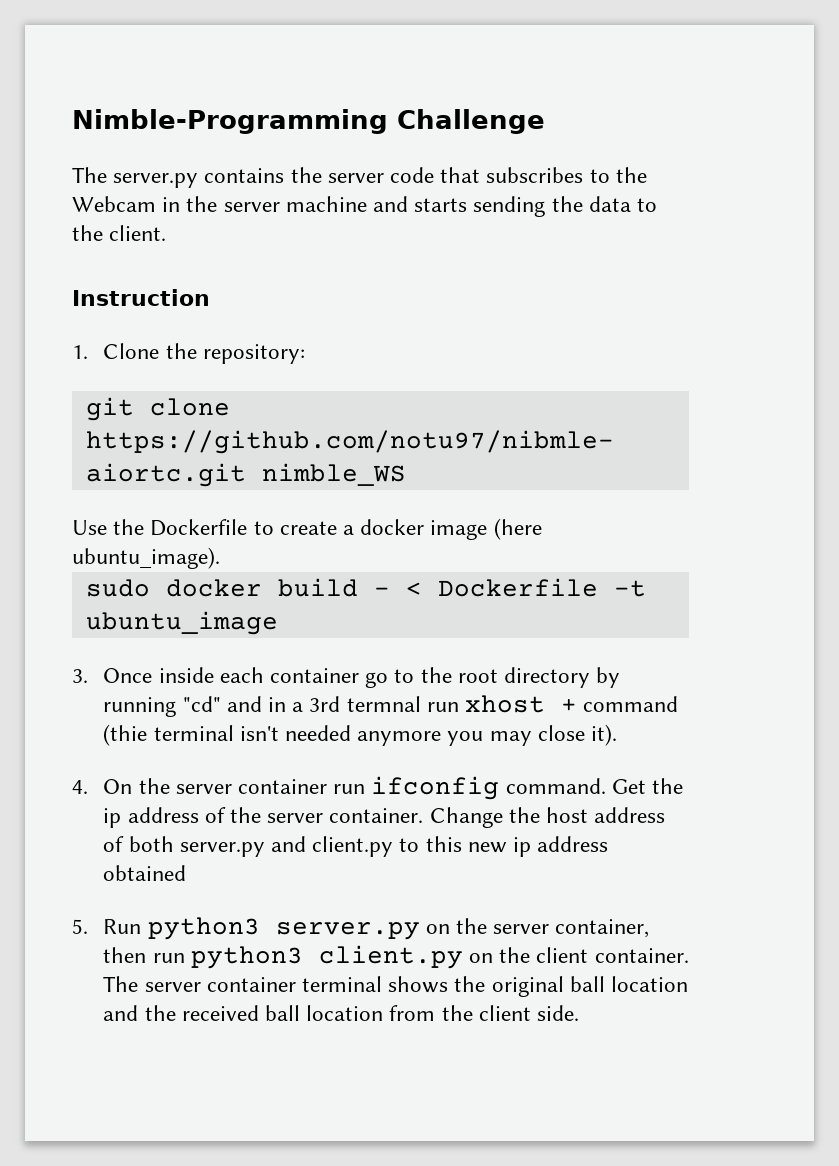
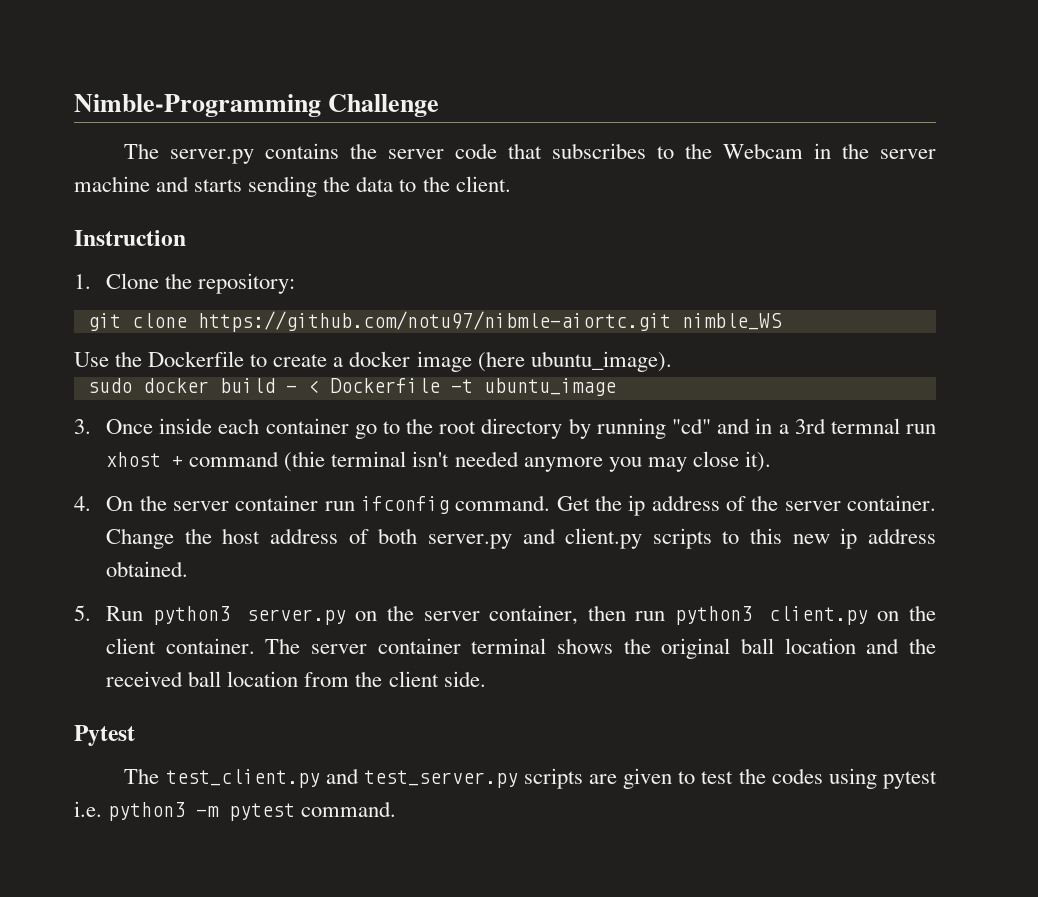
- Change the host address of both server.py and client.py to this new ip address obtained
+ Change the host address of both server.py and client.py scripts to this new ip address obtained.
+ Pytest
+ The test_client.py and test_server.py scripts are given to test the codes using pytest i.e. python3 -m pytest command.

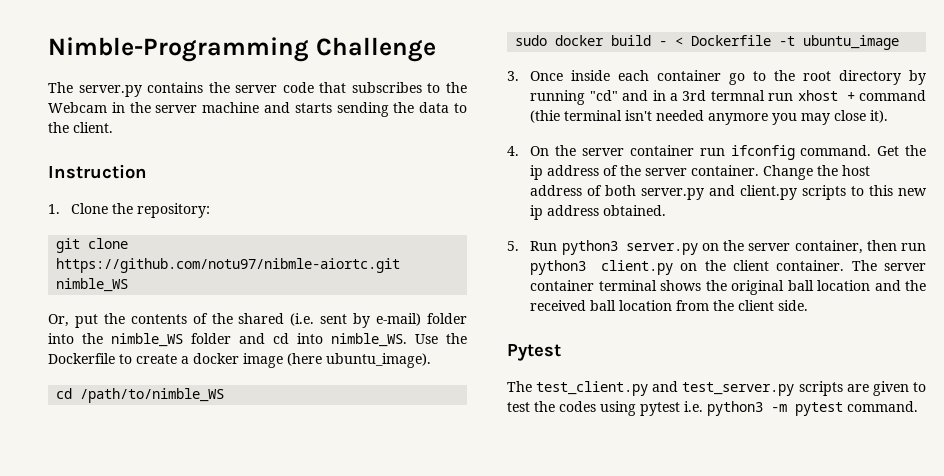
+ Or, put the contents of the shared (i.e. sent by e-mail) folder into the nimble_WS folder and cd into nimble_WS.
+ cd /path/to/nimble_WS

